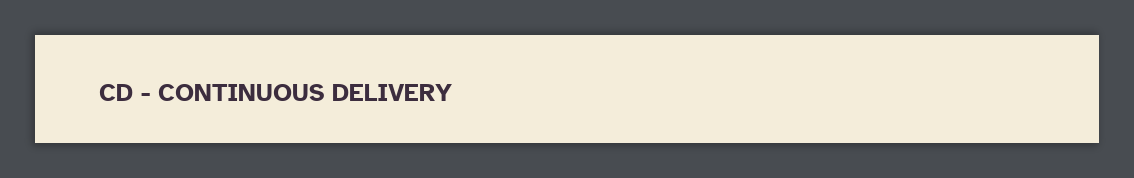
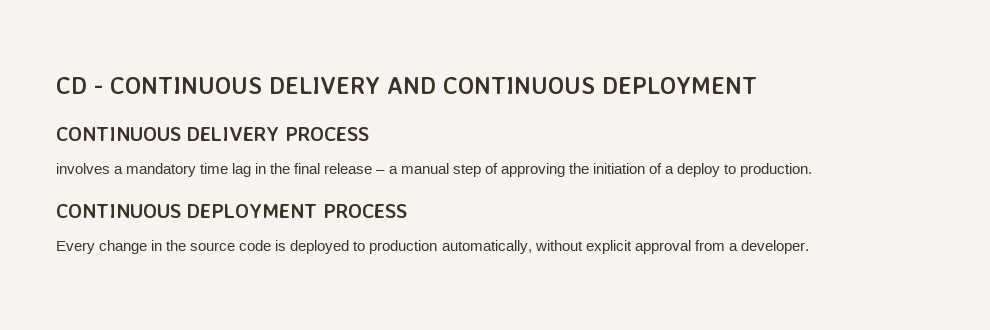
- CD - CONTINUOUS DELIVERY
+ CD - CONTINUOUS DELIVERY AND CONTINUOUS DEPLOYMENT
+ CONTINUOUS DELIVERY PROCESS
+ involves a mandatory time lag in the final release – a manual step of approving the initiation of a deploy to production.
+ CONTINUOUS DEPLOYMENT PROCESS
+ Every change in the source code is deployed to production automatically, without explicit approval from a developer.

